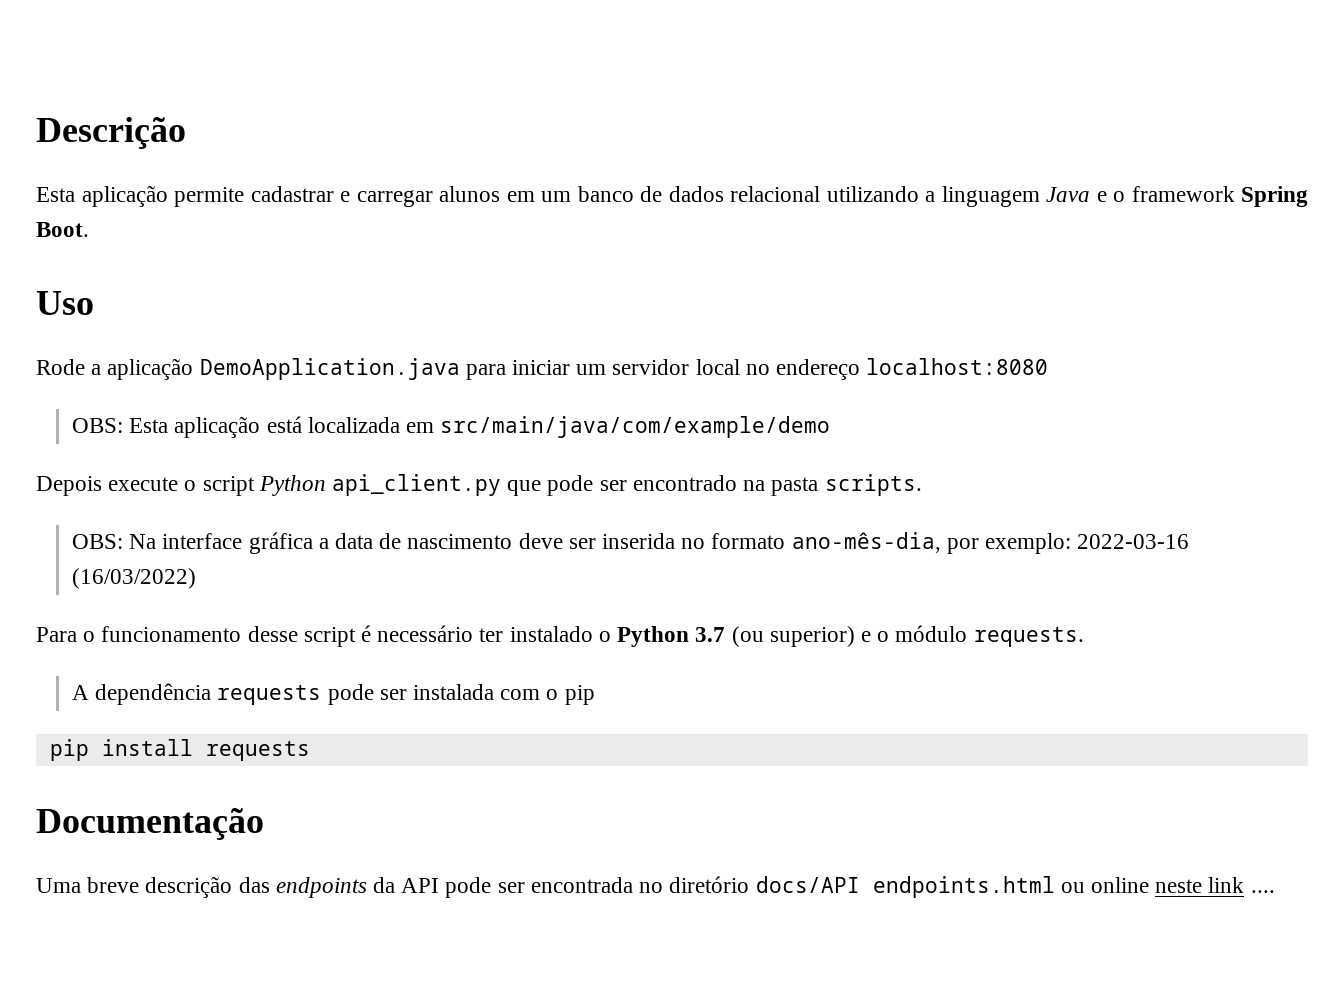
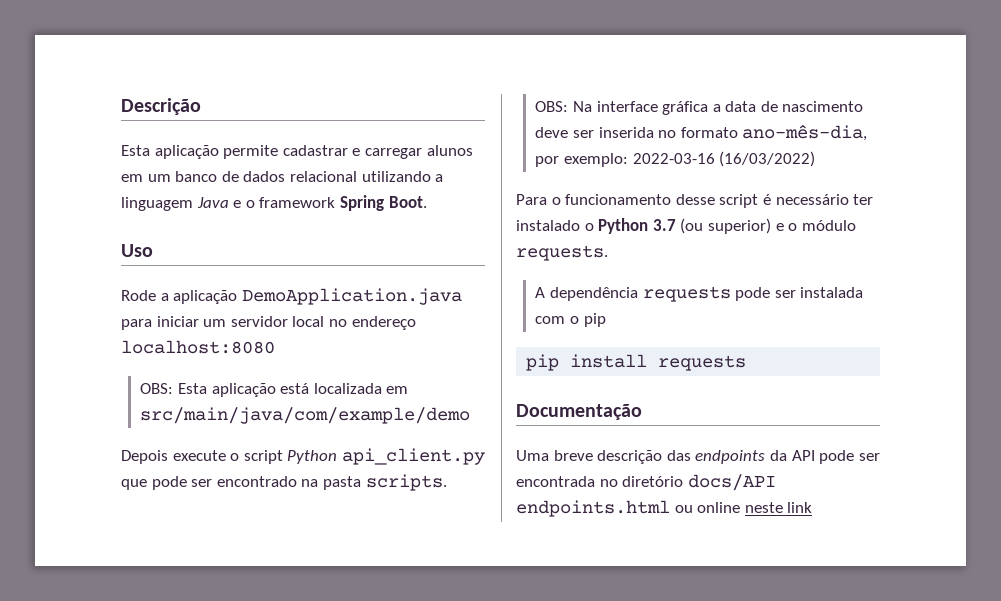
- Uma breve descrição das endpoints da API pode ser encontrada no diretório docs/API endpoints.html ou online neste link ....
+ Uma breve descrição das endpoints da API pode ser encontrada no diretório docs/API endpoints.html ou online neste link

